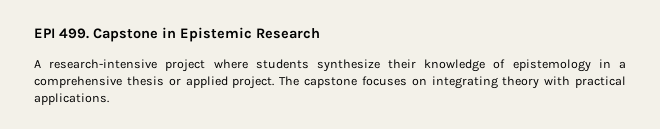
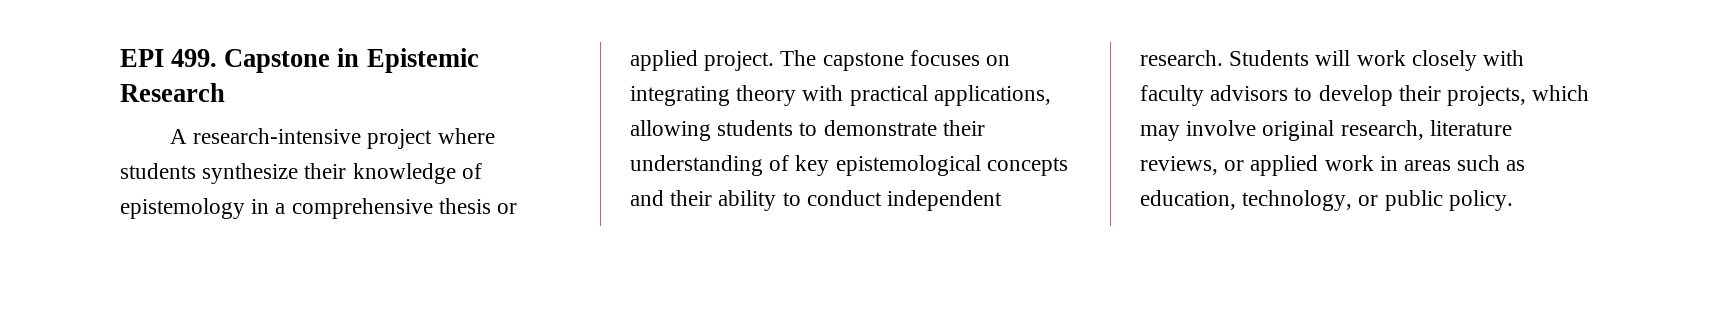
- The capstone focuses on integrating theory with practical applications.
+ The capstone focuses on integrating theory with practical applications, allowing students to demonstrate their understanding of key epistemological concepts and their ability to conduct independent research. Students will work closely with faculty advisors to develop their projects, which may involve original research, literature reviews, or applied work in areas such as education, technology, or public policy.

